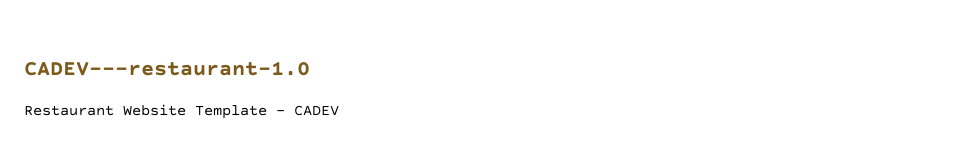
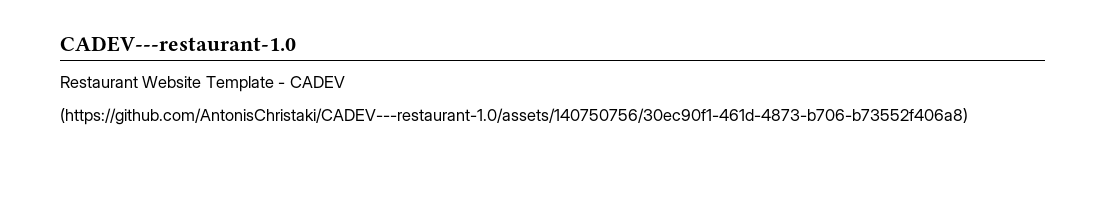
+ (https://github.com/AntonisChristaki/CADEV---restaurant-1.0/assets/140750756/30ec90f1-461d-4873-b706-b73552f406a8)

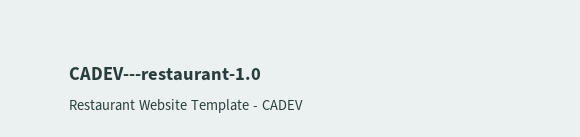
- (https://github.com/AntonisChristaki/CADEV---restaurant-1.0/assets/140750756/30ec90f1-461d-4873-b706-b73552f406a8)

